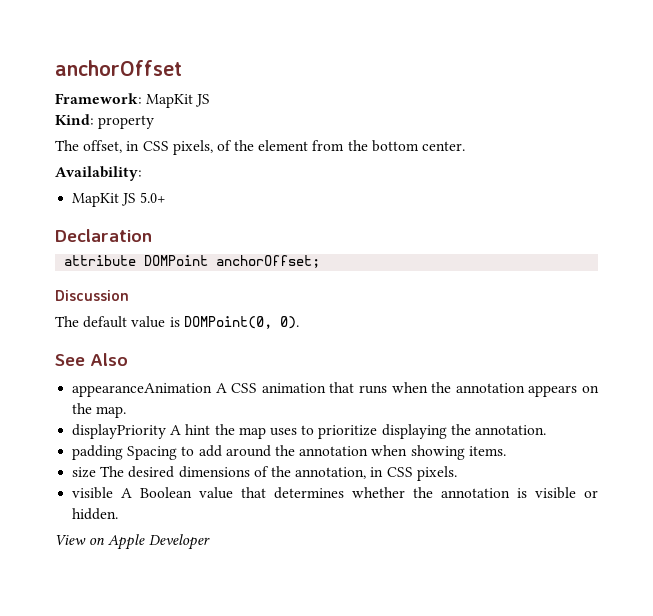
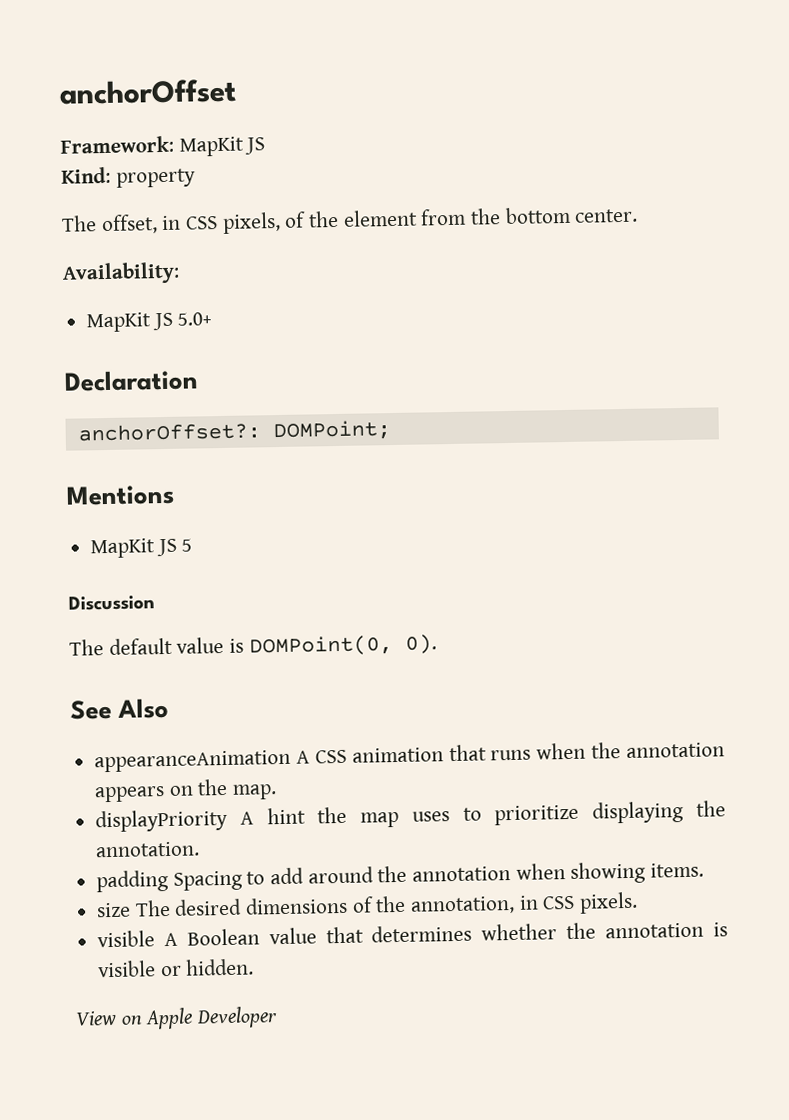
- attribute DOMPoint anchorOffset;
+ anchorOffset?: DOMPoint;
+ Mentions
+ MapKit JS 5

